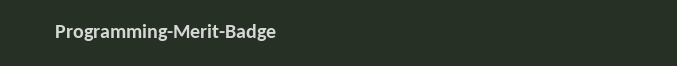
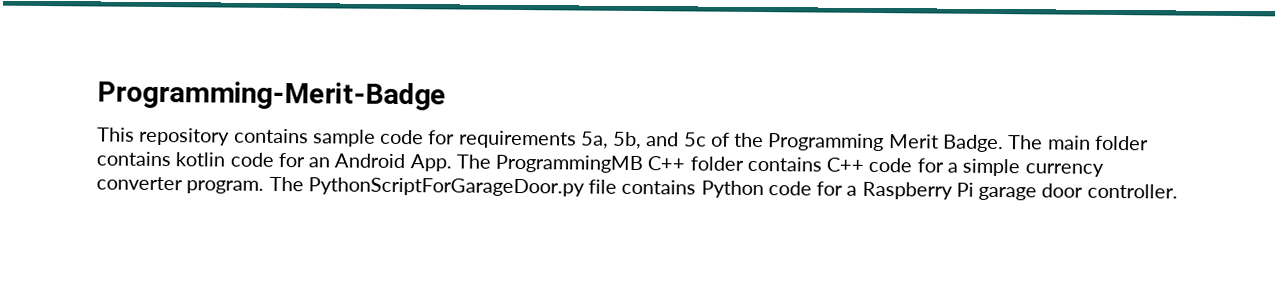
+ This repository contains sample code for requirements 5a, 5b, and 5c of the Programming Merit Badge. The main folder contains kotlin code for an Android App. The ProgrammingMB C++ folder contains C++ code for a simple currency converter program. The PythonScriptForGarageDoor.py file contains Python code for a Raspberry Pi garage door controller.

